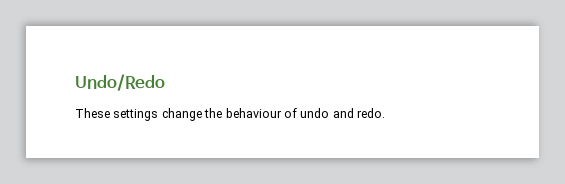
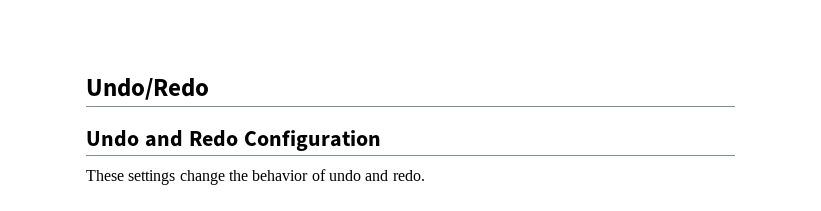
+ Undo and Redo Configuration
- These settings change the behaviour of undo and redo.
+ These settings change the behavior of undo and redo.

